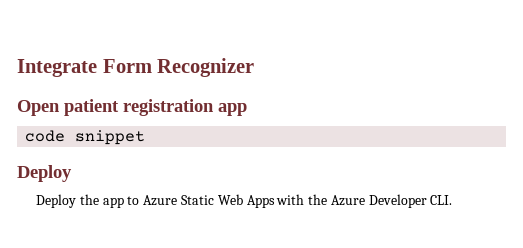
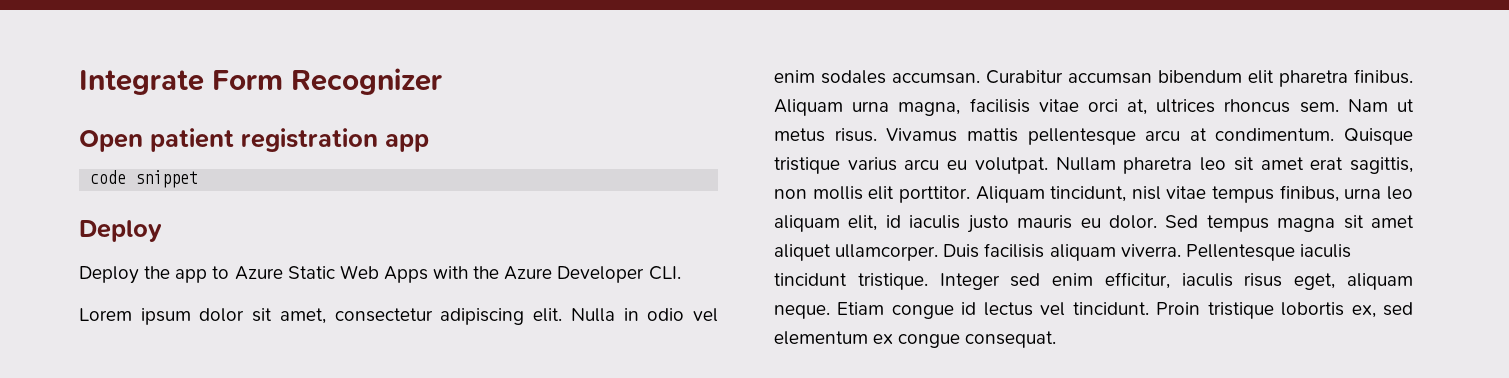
+ Lorem ipsum dolor sit amet, consectetur adipiscing elit. Nulla in odio vel enim sodales accumsan. Curabitur accumsan bibendum elit pharetra finibus. Aliquam urna magna, facilisis vitae orci at, ultrices rhoncus sem. Nam ut metus risus. Vivamus mattis pellentesque arcu at condimentum. Quisque tristique varius arcu eu volutpat. Nullam pharetra leo sit amet erat sagittis, non mollis elit porttitor. Aliquam tincidunt, nisl vitae tempus finibus, urna leo aliquam elit, id iaculis justo mauris eu dolor. Sed tempus magna sit amet aliquet ullamcorper. Duis facilisis aliquam viverra. Pellentesque iaculis tincidunt tristique. Integer sed enim efficitur, iaculis risus eget, aliquam neque. Etiam congue id lectus vel tincidunt. Proin tristique lobortis ex, sed elementum ex congue consequat.

